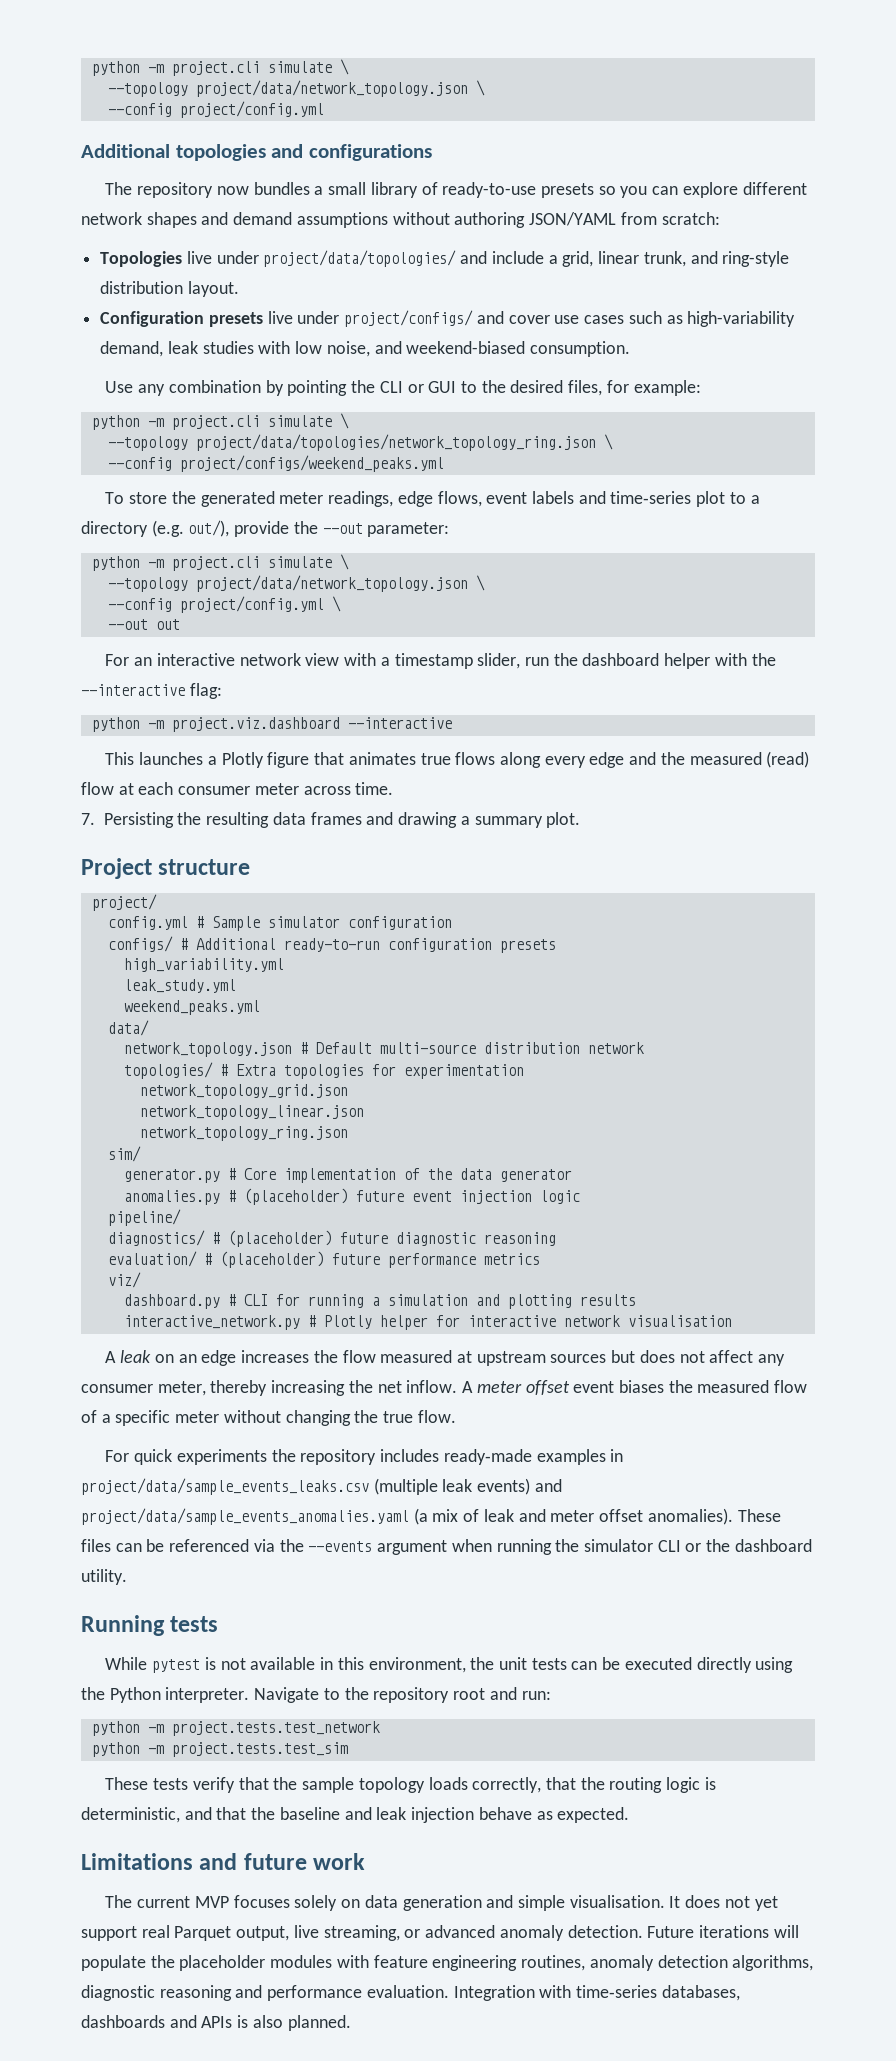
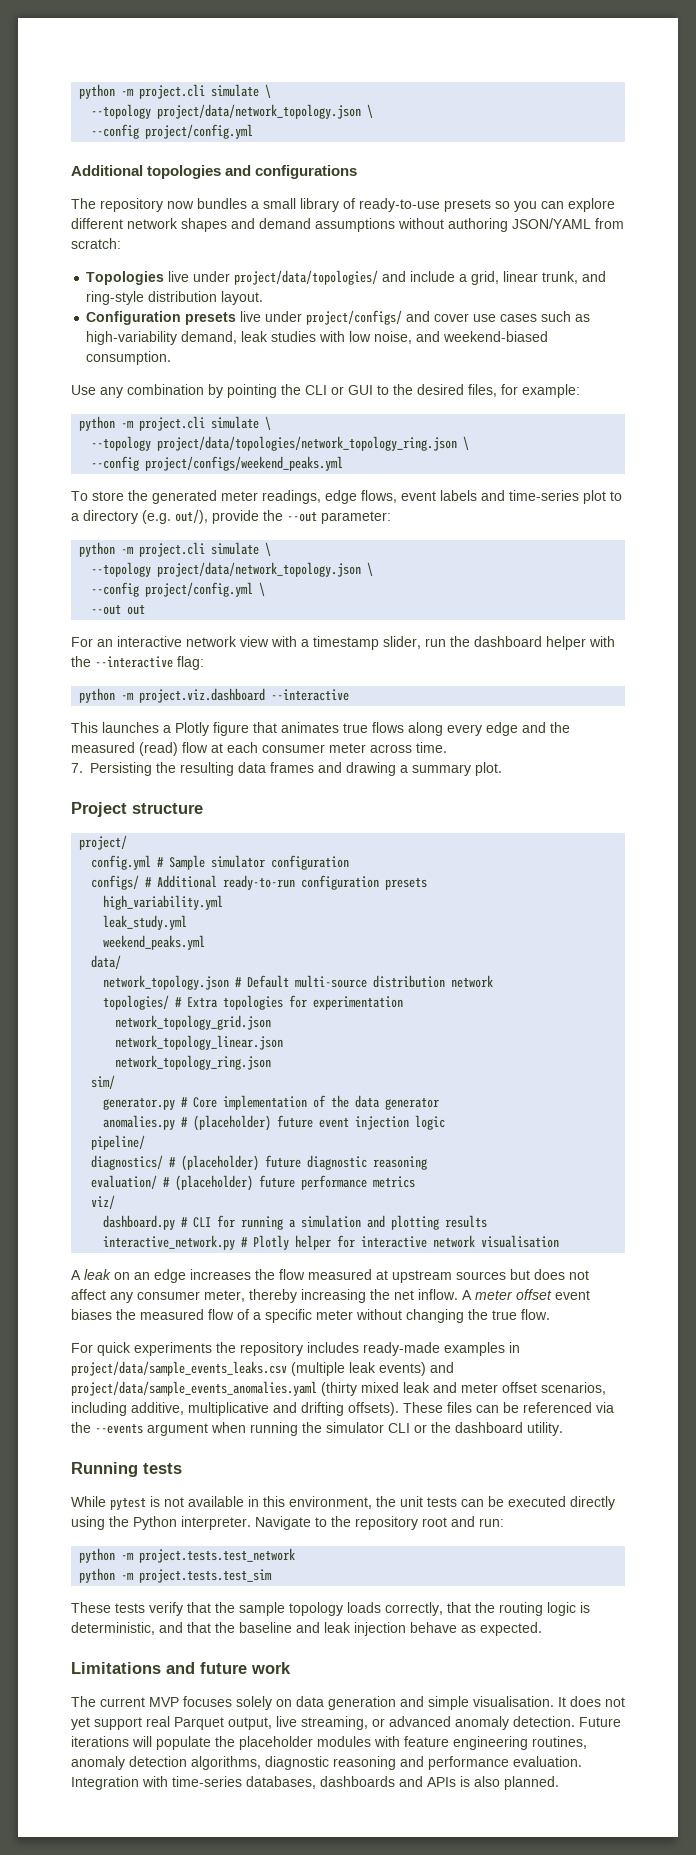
- For quick experiments the repository includes ready‑made examples in project/data/sample_events_leaks.csv (multiple leak events) and project/data/sample_events_anomalies.yaml (a mix of leak and meter offset anomalies).
+ For quick experiments the repository includes ready‑made examples in project/data/sample_events_leaks.csv (multiple leak events) and project/data/sample_events_anomalies.yaml (thirty mixed leak and meter offset scenarios, including additive, multiplicative and drifting offsets).

